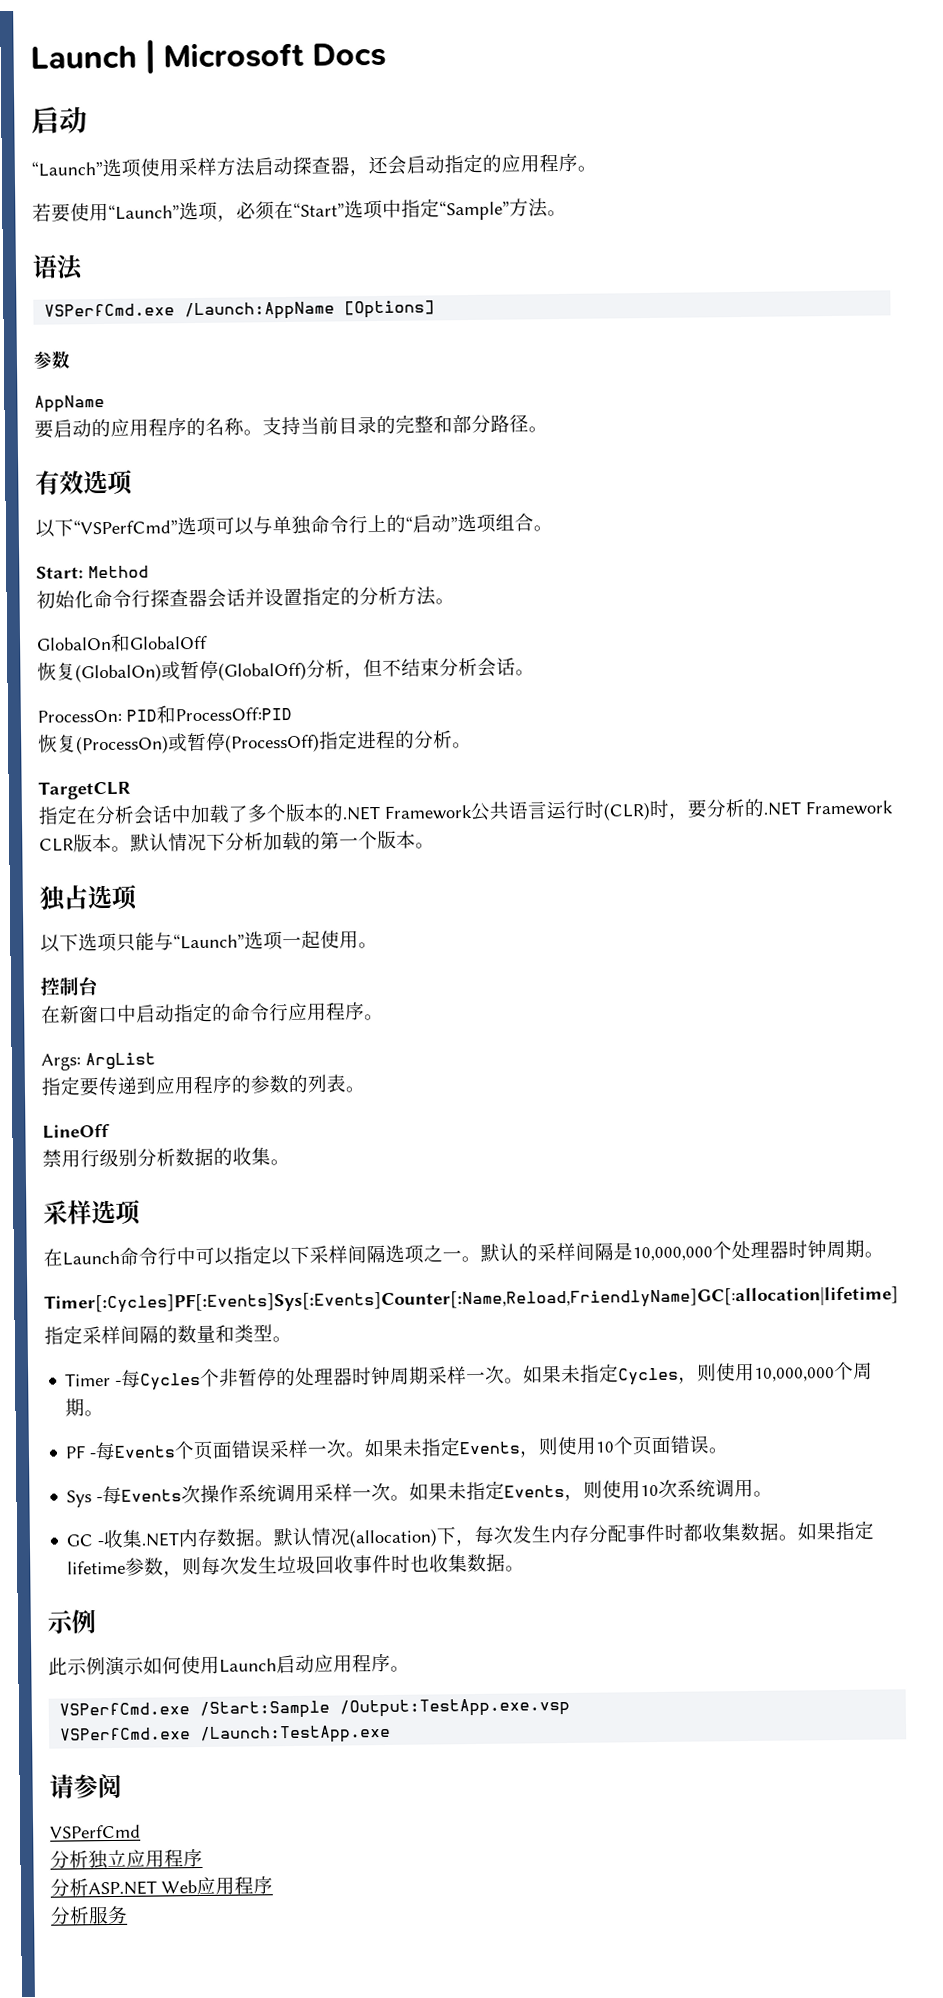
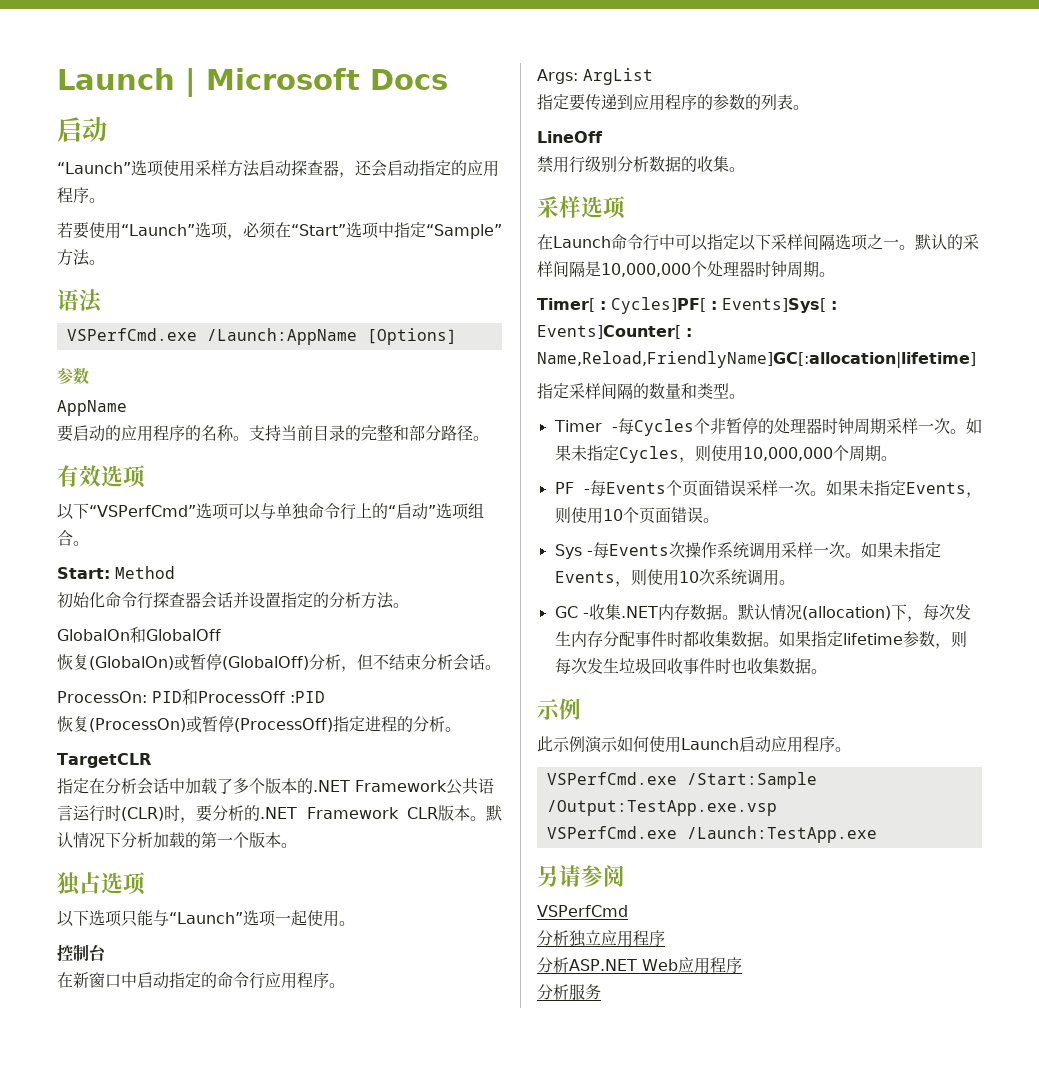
- ProcessOn: PID和ProcessOff:PID
+ ProcessOn: PID和ProcessOff :PID
- Timer[:Cycles]PF[:Events]Sys[:Events]Counter[:Name,Reload,FriendlyName]GC[:allocation|lifetime]
+ Timer[ : Cycles]PF[ : Events]Sys[ : Events]Counter[ : Name,Reload,FriendlyName]GC[:allocation|lifetime]
- 请参阅
+ 另请参阅

